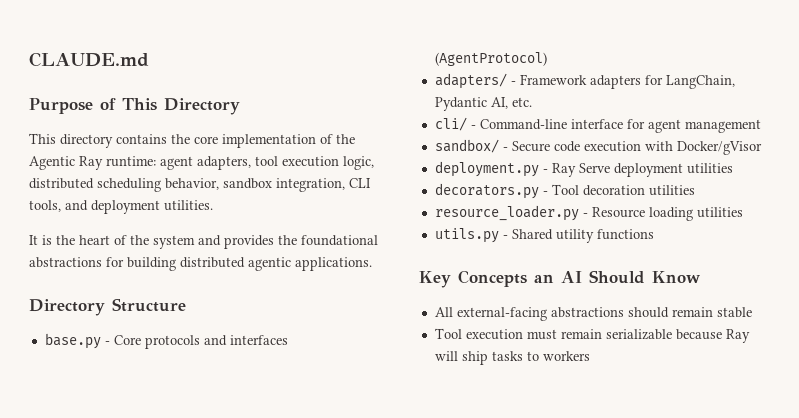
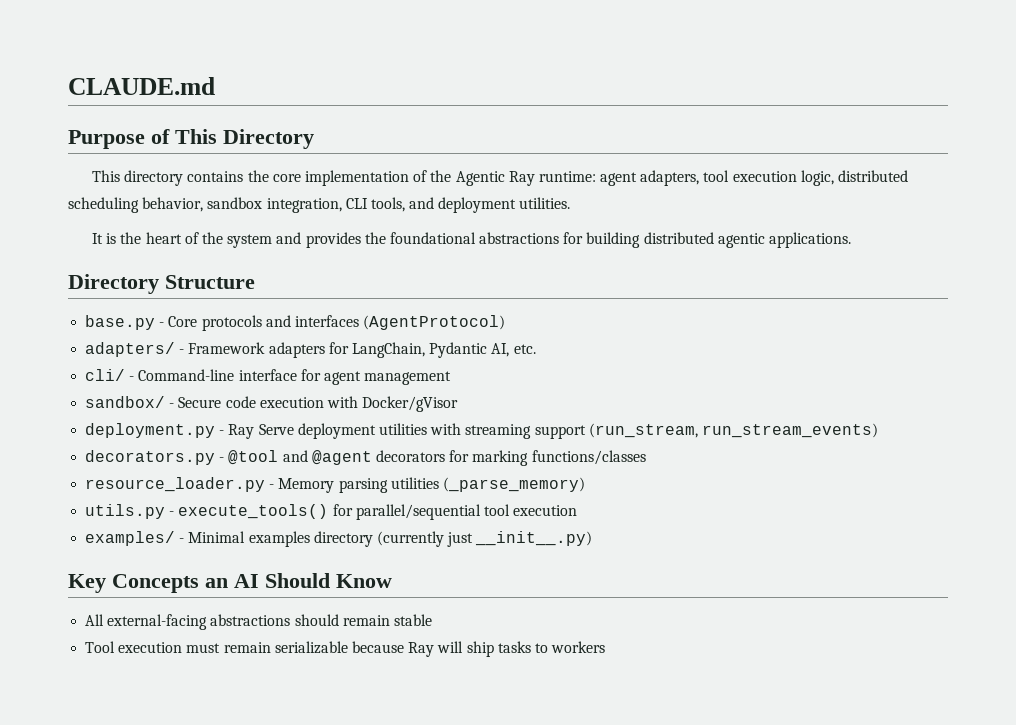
- deployment.py - Ray Serve deployment utilities
- decorators.py - Tool decoration utilities
+ deployment.py - Ray Serve deployment utilities with streaming support (run_stream, run_stream_events)
+ decorators.py - @tool and @agent decorators for marking functions/classes
- resource_loader.py - Resource loading utilities
+ resource_loader.py - Memory parsing utilities (_parse_memory)
- utils.py - Shared utility functions
+ utils.py - execute_tools() for parallel/sequential tool execution
+ examples/ - Minimal examples directory (currently just __init__.py)

